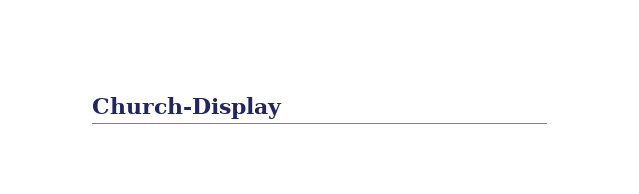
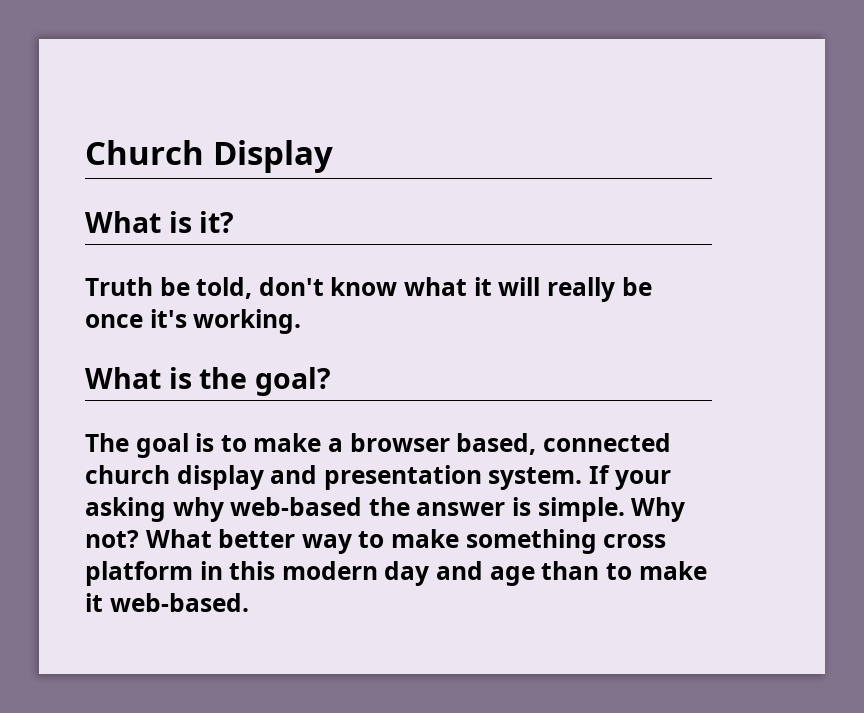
- Church-Display
+ Church Display
+ What is it?
+ Truth be told, don't know what it will really be once it's working.
+ What is the goal?
+ The goal is to make a browser based, connected church display and presentation system. If your asking why web-based the answer is simple. Why not? What better way to make something cross platform in this modern day and age than to make it web-based.

